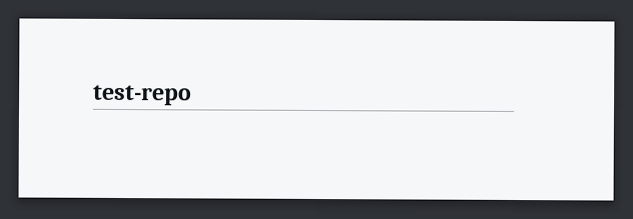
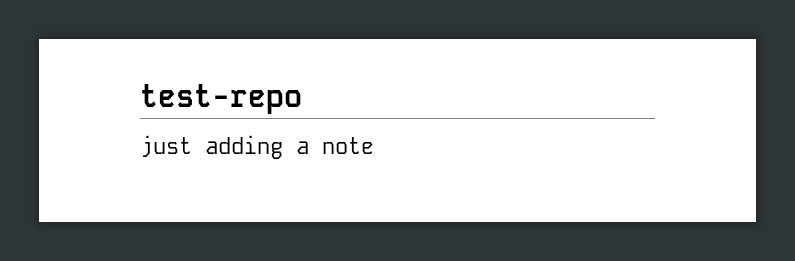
+ just adding a note

